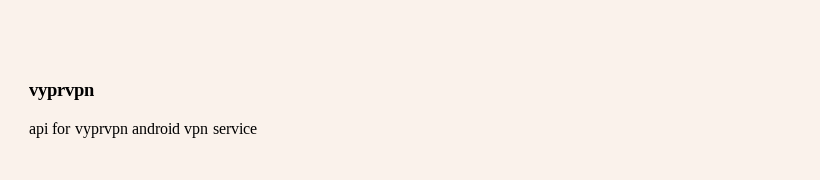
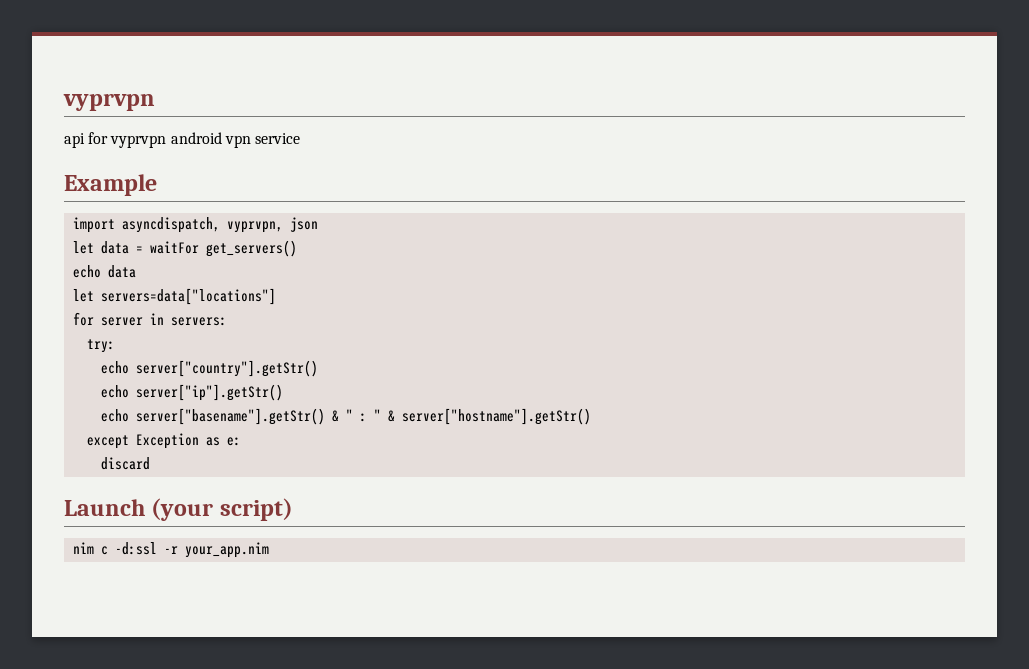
+ Example
+ import asyncdispatch, vyprvpn, json
+ let data = waitFor get_servers()
+ echo data
+ let servers=data["locations"]
+ for server in servers:
+ try:
+ echo server["country"].getStr()
+ echo server["ip"].getStr()
+ echo server["basename"].getStr() & " : " & server["hostname"].getStr()
+ except Exception as e:
+ discard
+ Launch (your script)
+ nim c -d:ssl -r your_app.nim

